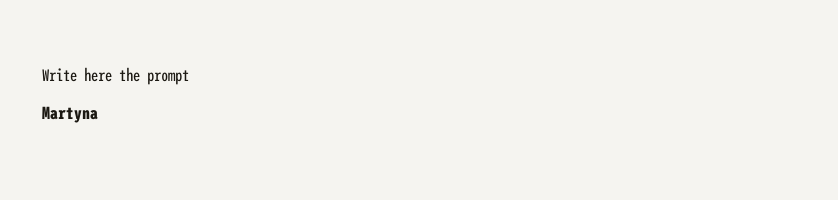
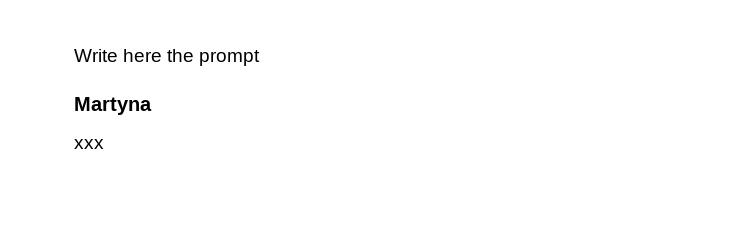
+ xxx

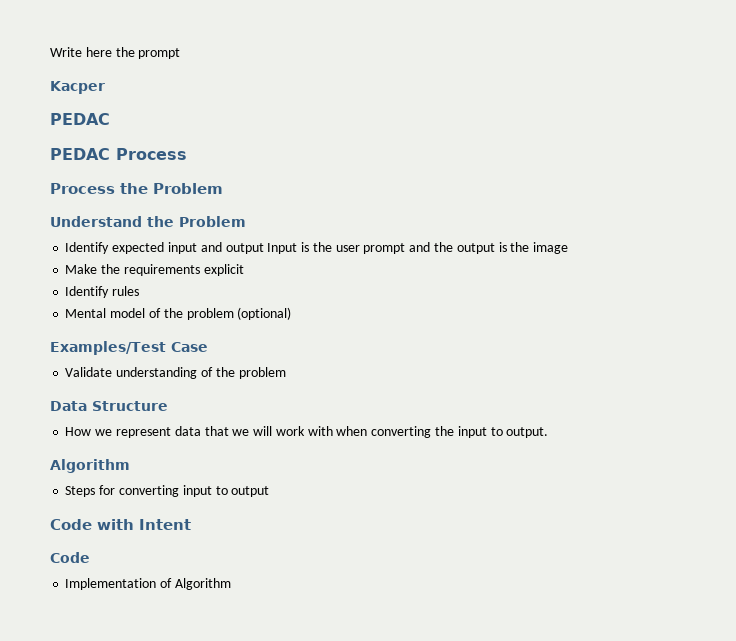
- Martyna
- xxx
+ Kacper
+ PEDAC
+ PEDAC Process
+ Process the Problem
+ Understand the Problem
+ Identify expected input and output Input is the user prompt and the output is the image
+ Make the requirements explicit
+ Identify rules
+ Mental model of the problem (optional)
+ Examples/Test Case
+ Validate understanding of the problem
+ Data Structure
+ How we represent data that we will work with when converting the input to output.
+ Algorithm
+ Steps for converting input to output
+ Code with Intent
+ Code
+ Implementation of Algorithm

